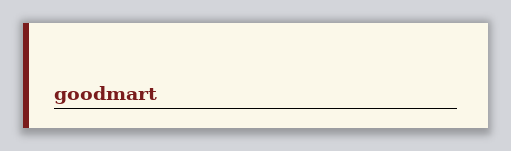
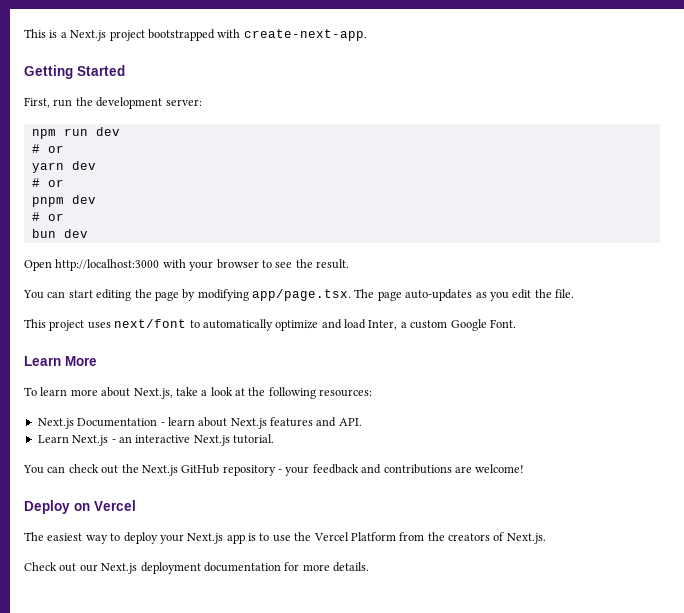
- goodmart
+ This is a Next.js project bootstrapped with create-next-app.
+ Getting Started
+ First, run the development server:
+ npm run dev
+ # or
+ yarn dev
+ # or
+ pnpm dev
+ # or
+ bun dev
+ Open http://localhost:3000 with your browser to see the result.
+ You can start editing the page by modifying app/page.tsx. The page auto-updates as you edit the file.
+ This project uses next/font to automatically optimize and load Inter, a custom Google Font.
+ Learn More
+ To learn more about Next.js, take a look at the following resources:
+ Next.js Documentation - learn about Next.js features and API.
+ Learn Next.js - an interactive Next.js tutorial.
+ You can check out the Next.js GitHub repository - your feedback and contributions are welcome!
+ Deploy on Vercel
+ The easiest way to deploy your Next.js app is to use the Vercel Platform from the creators of Next.js.
+ Check out our Next.js deployment documentation for more details.

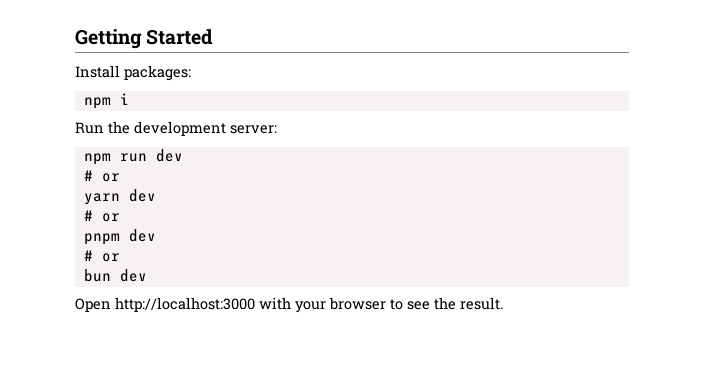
- This is a Next.js project bootstrapped with create-next-app.
  Getting Started
- First, run the development server:
+ Install packages:
+ npm i
+ Run the development server:
- You can start editing the page by modifying app/page.tsx. The page auto-updates as you edit the file.
- This project uses next/font to automatically optimize and load Inter, a custom Google Font.
- Learn More
- To learn more about Next.js, take a look at the following resources:
- Next.js Documentation - learn about Next.js features and API.
- Learn Next.js - an interactive Next.js tutorial.
- You can check out the Next.js GitHub repository - your feedback and contributions are welcome!
- Deploy on Vercel
- The easiest way to deploy your Next.js app is to use the Vercel Platform from the creators of Next.js.
- Check out our Next.js deployment documentation for more details.

